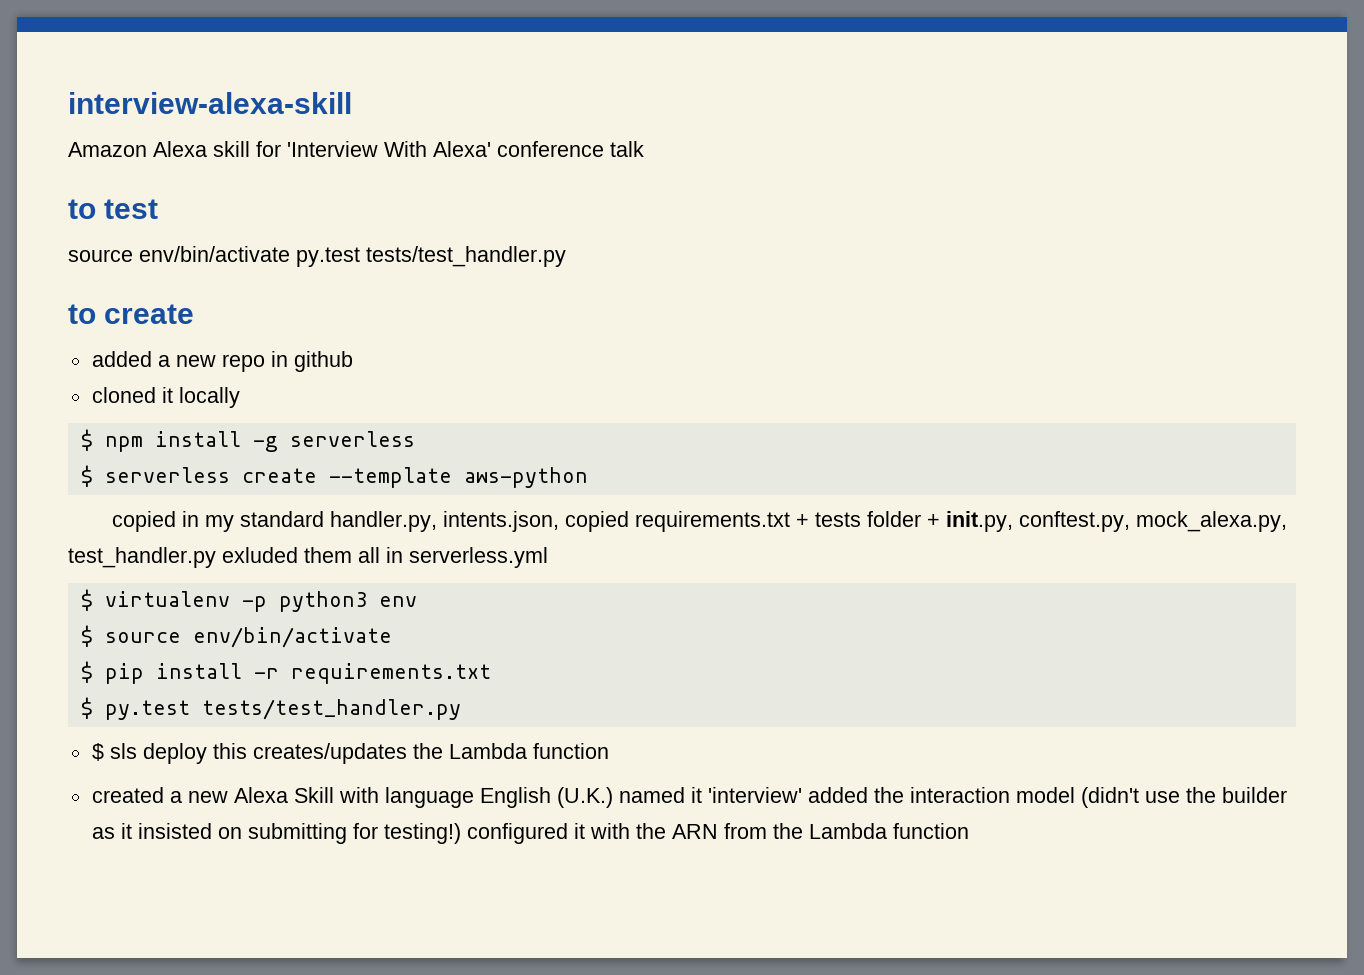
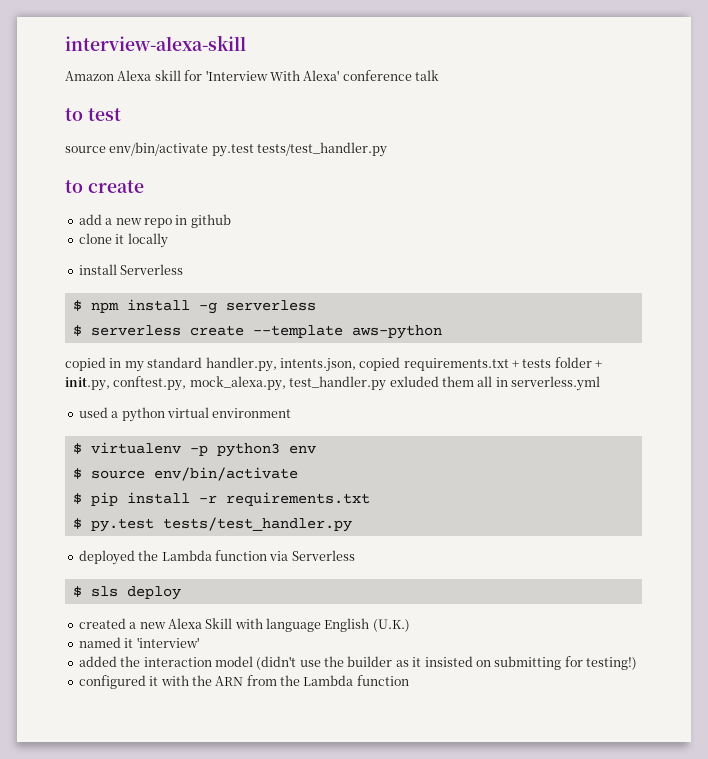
- added a new repo in github
+ add a new repo in github
- cloned it locally
+ clone it locally
+ install Serverless
+ used a python virtual environment
- $ sls deploy this creates/updates the Lambda function
+ deployed the Lambda function via Serverless
+ $ sls deploy
- created a new Alexa Skill with language English (U.K.) named it 'interview' added the interaction model (didn't use the builder as it insisted on submitting for testing!) configured it with the ARN from the Lambda function
+ created a new Alexa Skill with language English (U.K.)
+ named it 'interview'
+ added the interaction model (didn't use the builder as it insisted on submitting for testing!)
+ configured it with the ARN from the Lambda function

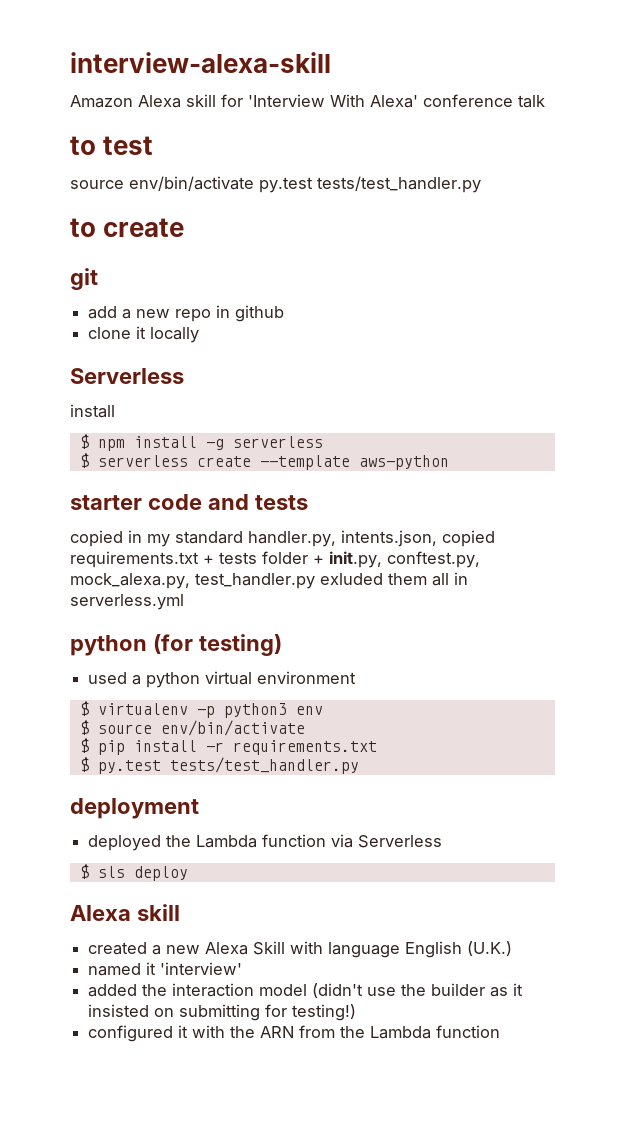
+ git
  clone it locally
- install Serverless
+ Serverless
+ install
+ starter code and tests
+ python (for testing)
+ deployment
  $ sls deploy
+ Alexa skill

